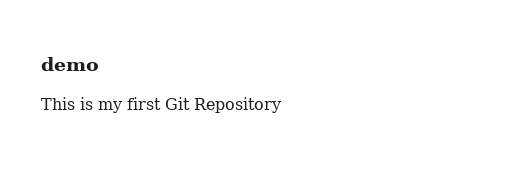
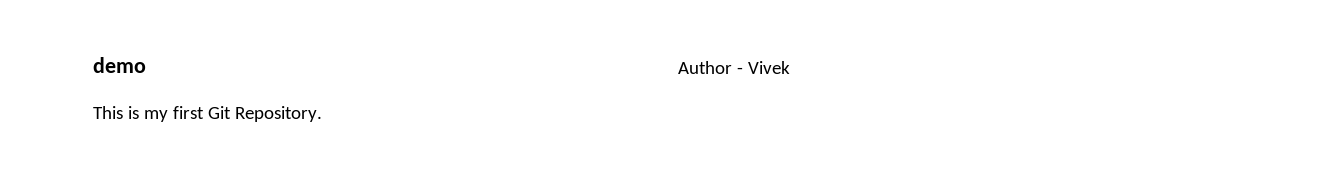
- This is my first Git Repository
+ This is my first Git Repository.
+ Author - Vivek

